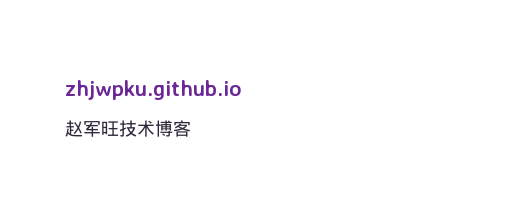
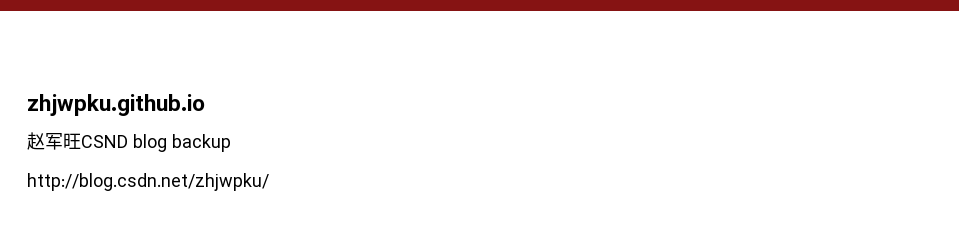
- 赵军旺技术博客
+ 赵军旺CSND blog backup
+ http://blog.csdn.net/zhjwpku/

